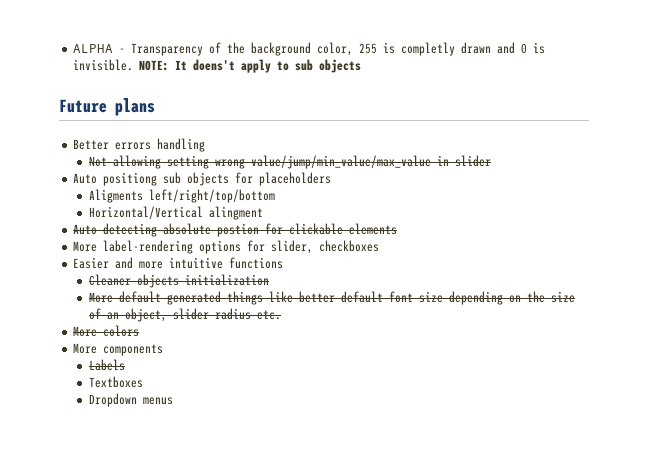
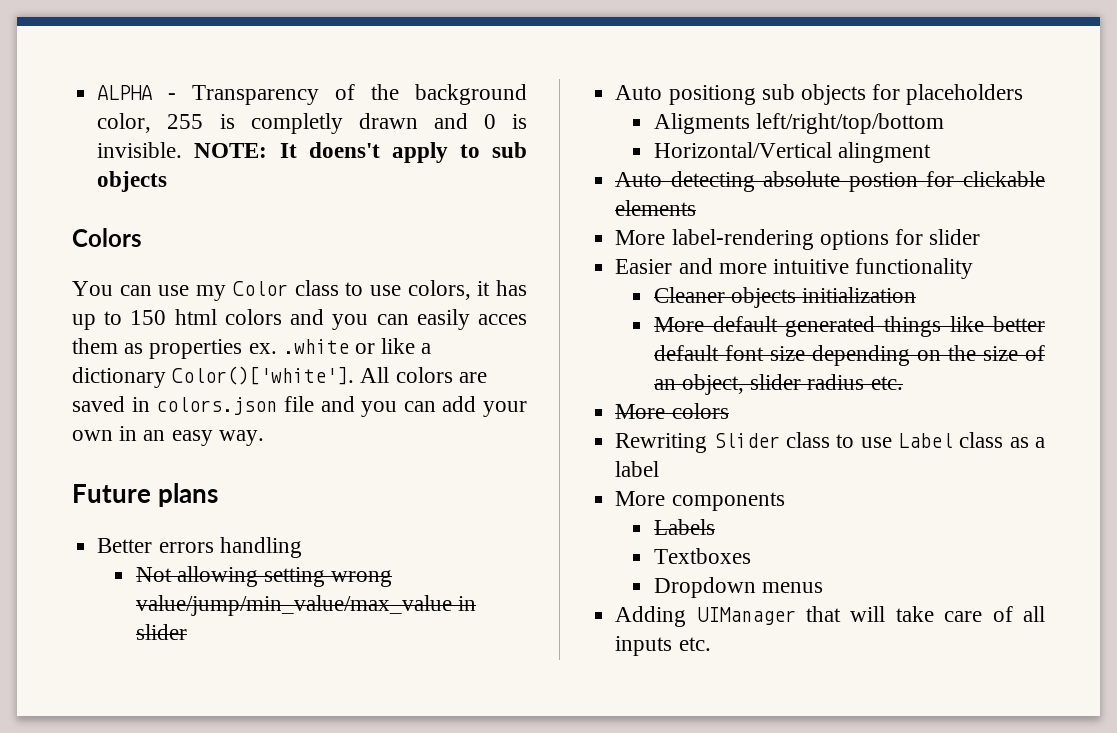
+ Colors
+ You can use my Color class to use colors, it has up to 150 html colors and you can easily acces them as properties ex. .white or like a dictionary Color()['white']. All colors are saved in colors.json file and you can add your own in an easy way.
- More label-rendering options for slider, checkboxes
+ More label-rendering options for slider
- Easier and more intuitive functions
+ Easier and more intuitive functionality
+ Rewriting Slider class to use Label class as a label
+ Adding UIManager that will take care of all inputs etc.

